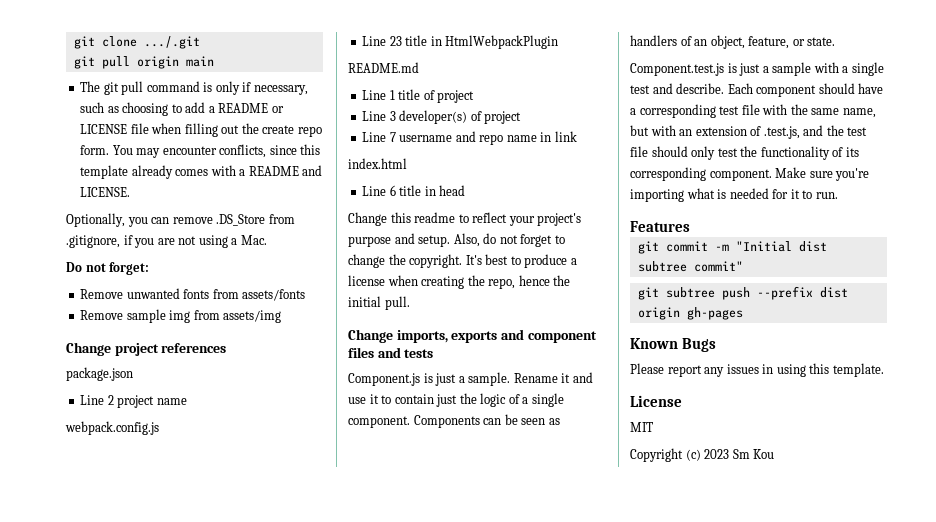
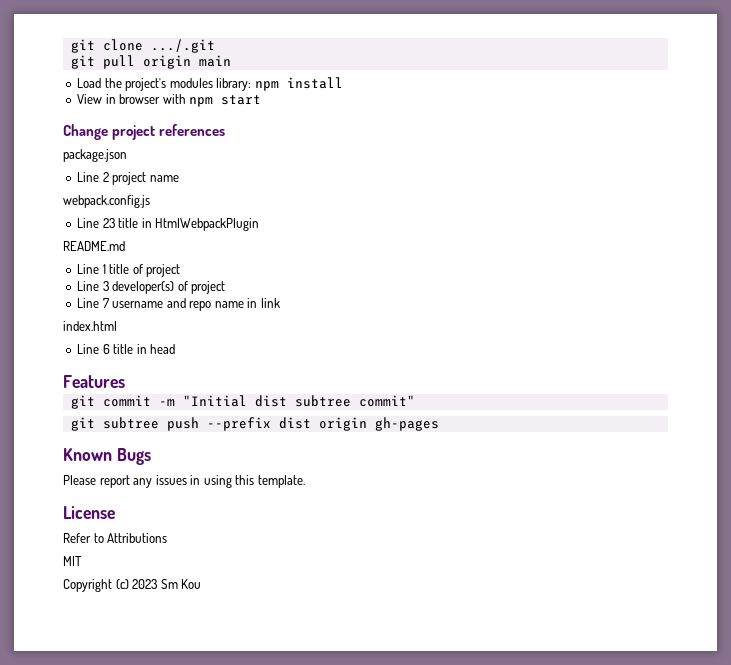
- The git pull command is only if necessary, such as choosing to add a README or LICENSE file when filling out the create repo form. You may encounter conflicts, since this template already comes with a README and LICENSE.
- Optionally, you can remove .DS_Store from .gitignore, if you are not using a Mac.
- Do not forget:
- Remove unwanted fonts from assets/fonts
- Remove sample img from assets/img
+ Load the project's modules library: npm install
+ View in browser with npm start
- Change this readme to reflect your project's purpose and setup. Also, do not forget to change the copyright. It's best to produce a license when creating the repo, hence the initial pull.
- Change imports, exports and component files and tests
- Component.js is just a sample. Rename it and use it to contain just the logic of a single component. Components can be seen as handlers of an object, feature, or state.
- Component.test.js is just a sample with a single test and describe. Each component should have a corresponding test file with the same name, but with an extension of .test.js, and the test file should only test the functionality of its corresponding component. Make sure you're importing what is needed for it to run.
+ Refer to Attributions

